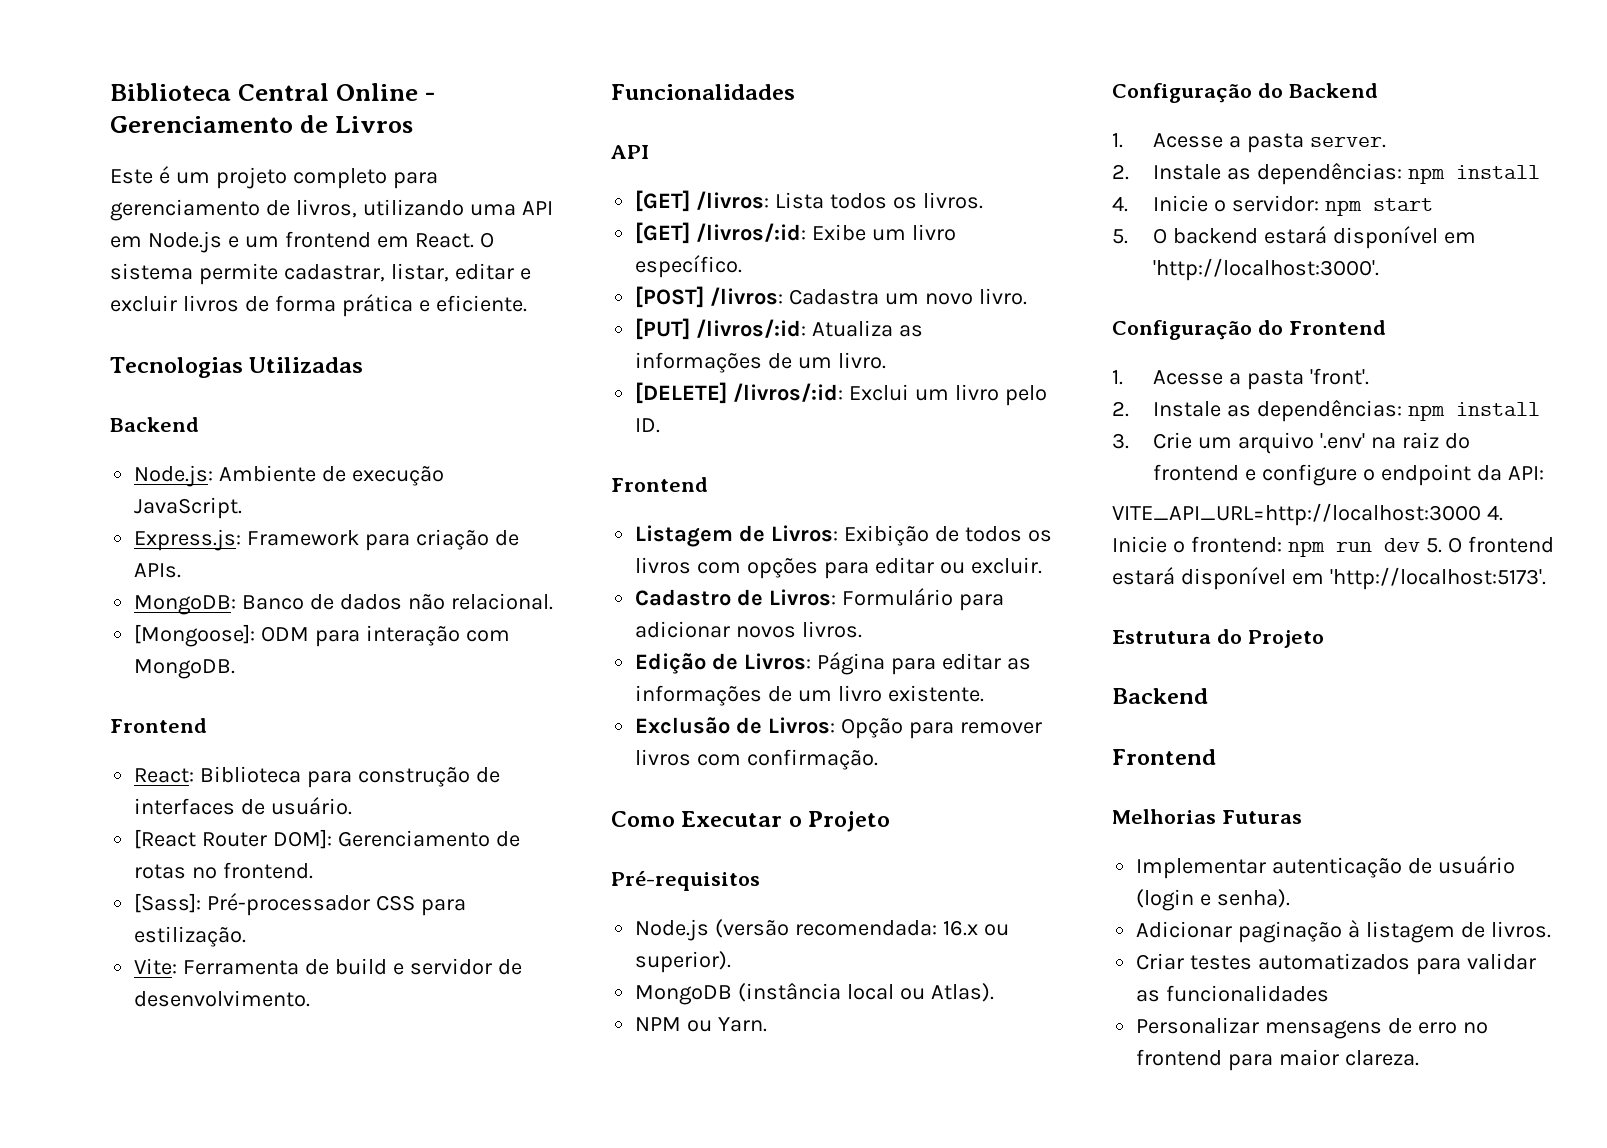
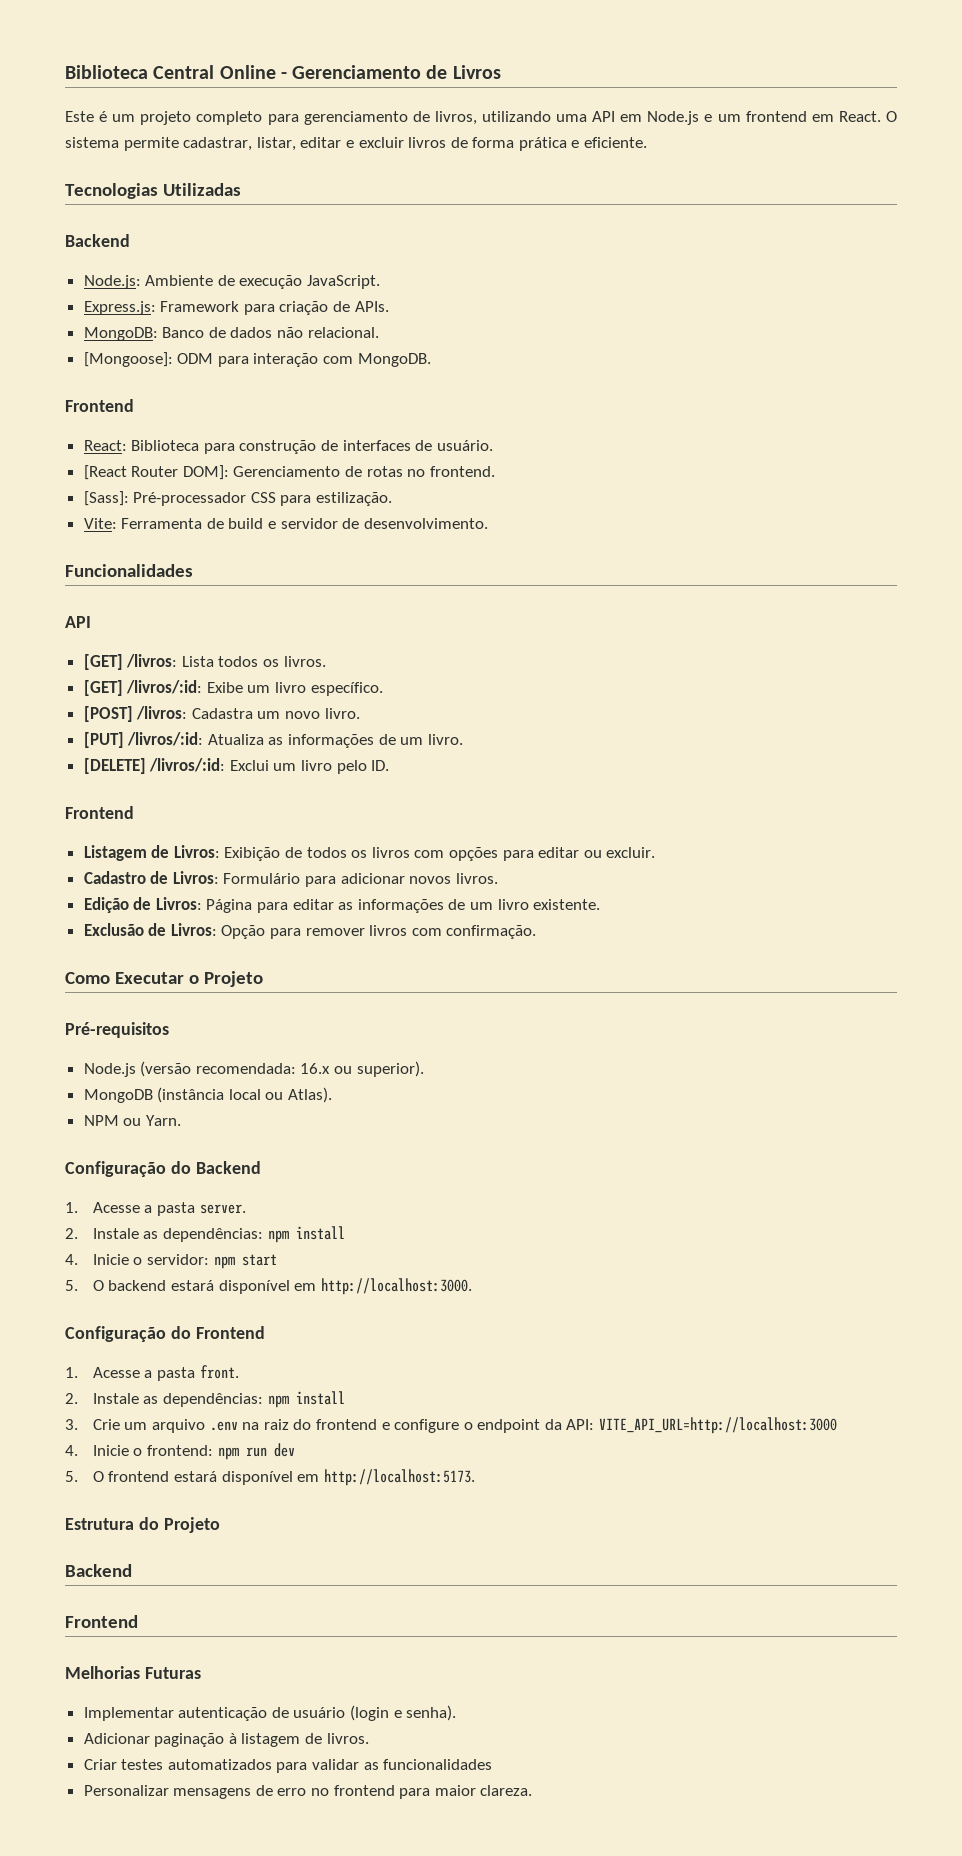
- 5. O backend estará disponível em 'http://localhost:3000'.
+ 5. O backend estará disponível em http://localhost:3000.
- 1. Acesse a pasta 'front'.
+ 1. Acesse a pasta front.
- 3. Crie um arquivo '.env' na raiz do frontend e configure o endpoint da API:
- VITE_API_URL=http://localhost:3000 4. Inicie o frontend: npm run dev 5. O frontend estará disponível em 'http://localhost:5173'.
+ 3. Crie um arquivo .env na raiz do frontend e configure o endpoint da API: VITE_API_URL=http://localhost:3000
+ 4. Inicie o frontend: npm run dev
+ 5. O frontend estará disponível em http://localhost:5173.

